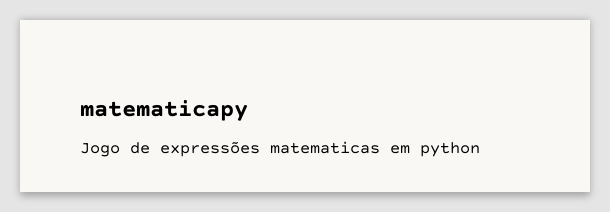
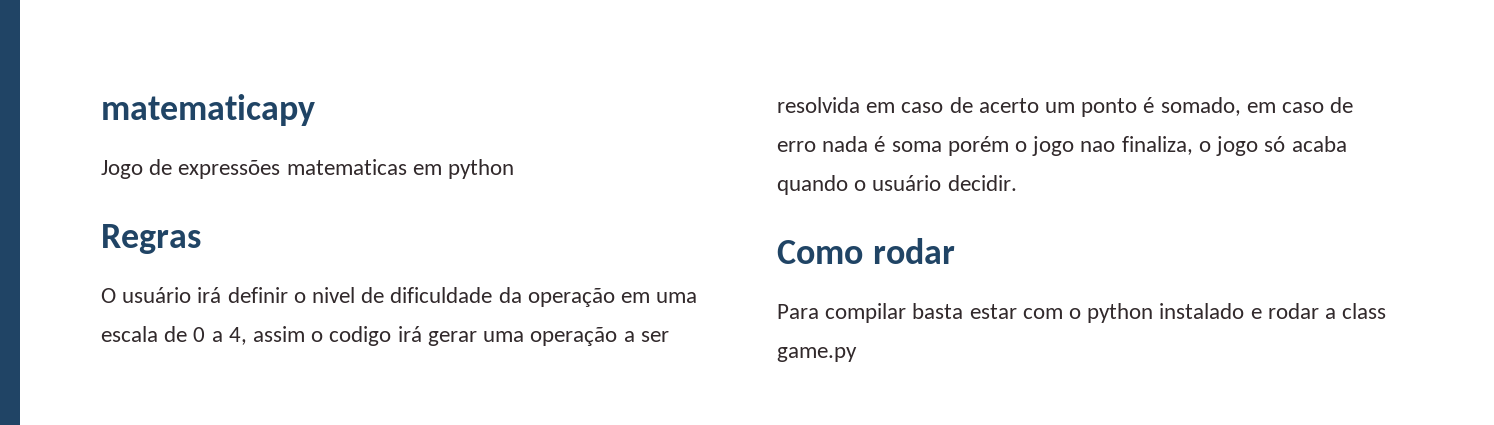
+ Regras
+ O usuário irá definir o nivel de dificuldade da operação em uma escala de 0 a 4, assim o codigo irá gerar uma operação a ser resolvida em caso de acerto um ponto é somado, em caso de erro nada é soma porém o jogo nao finaliza, o jogo só acaba quando o usuário decidir.
+ Como rodar
+ Para compilar basta estar com o python instalado e rodar a class game.py

